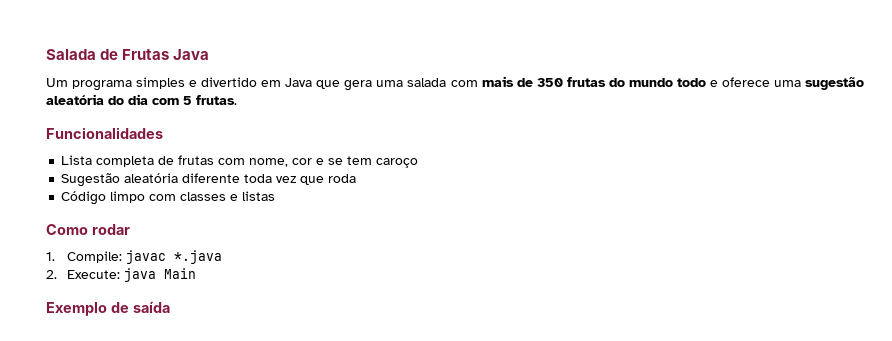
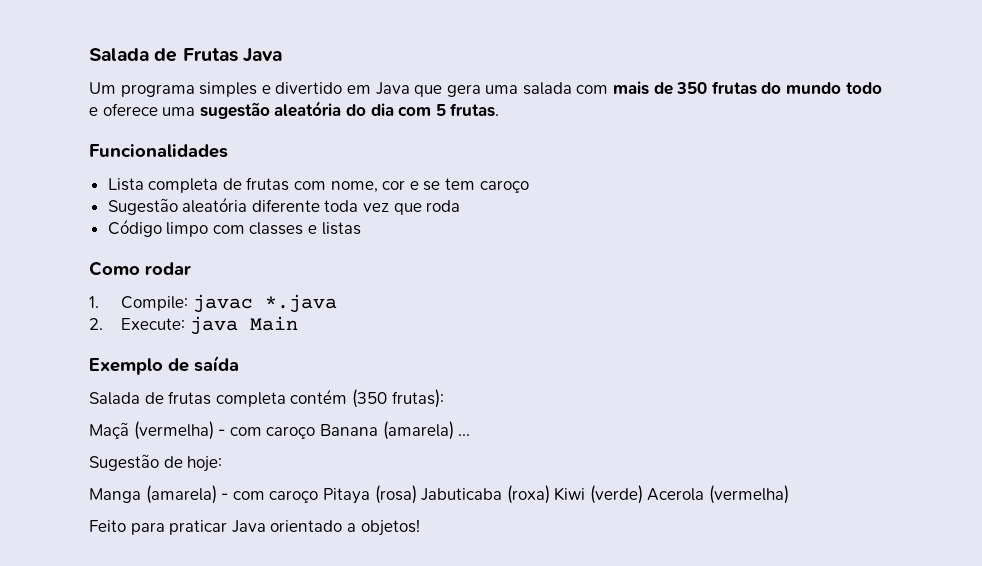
+ Salada de frutas completa contém (350 frutas):
+ Maçã (vermelha) - com caroço Banana (amarela) ...
+ Sugestão de hoje:
+ Manga (amarela) - com caroço Pitaya (rosa) Jabuticaba (roxa) Kiwi (verde) Acerola (vermelha)
+ Feito para praticar Java orientado a objetos!

